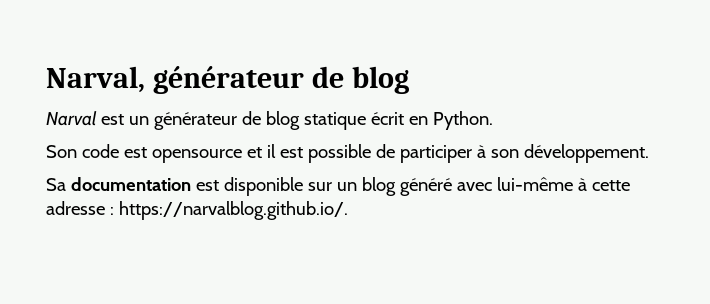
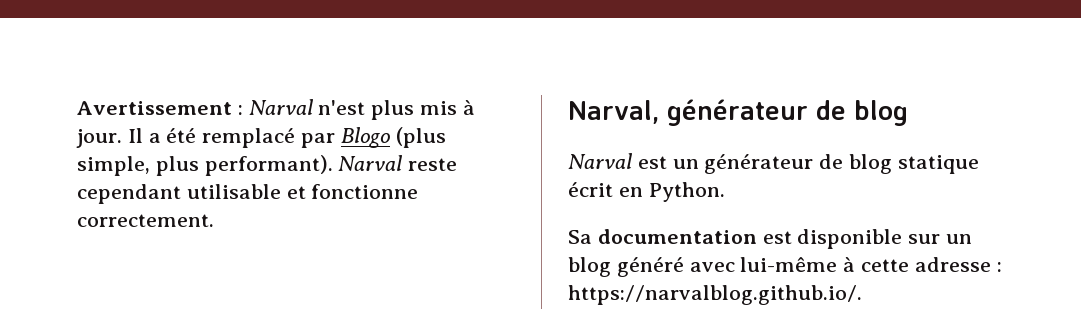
+ Avertissement : Narval n'est plus mis à jour. Il a été remplacé par Blogo (plus simple, plus performant). Narval reste cependant utilisable et fonctionne correctement.
- Son code est opensource et il est possible de participer à son développement.

